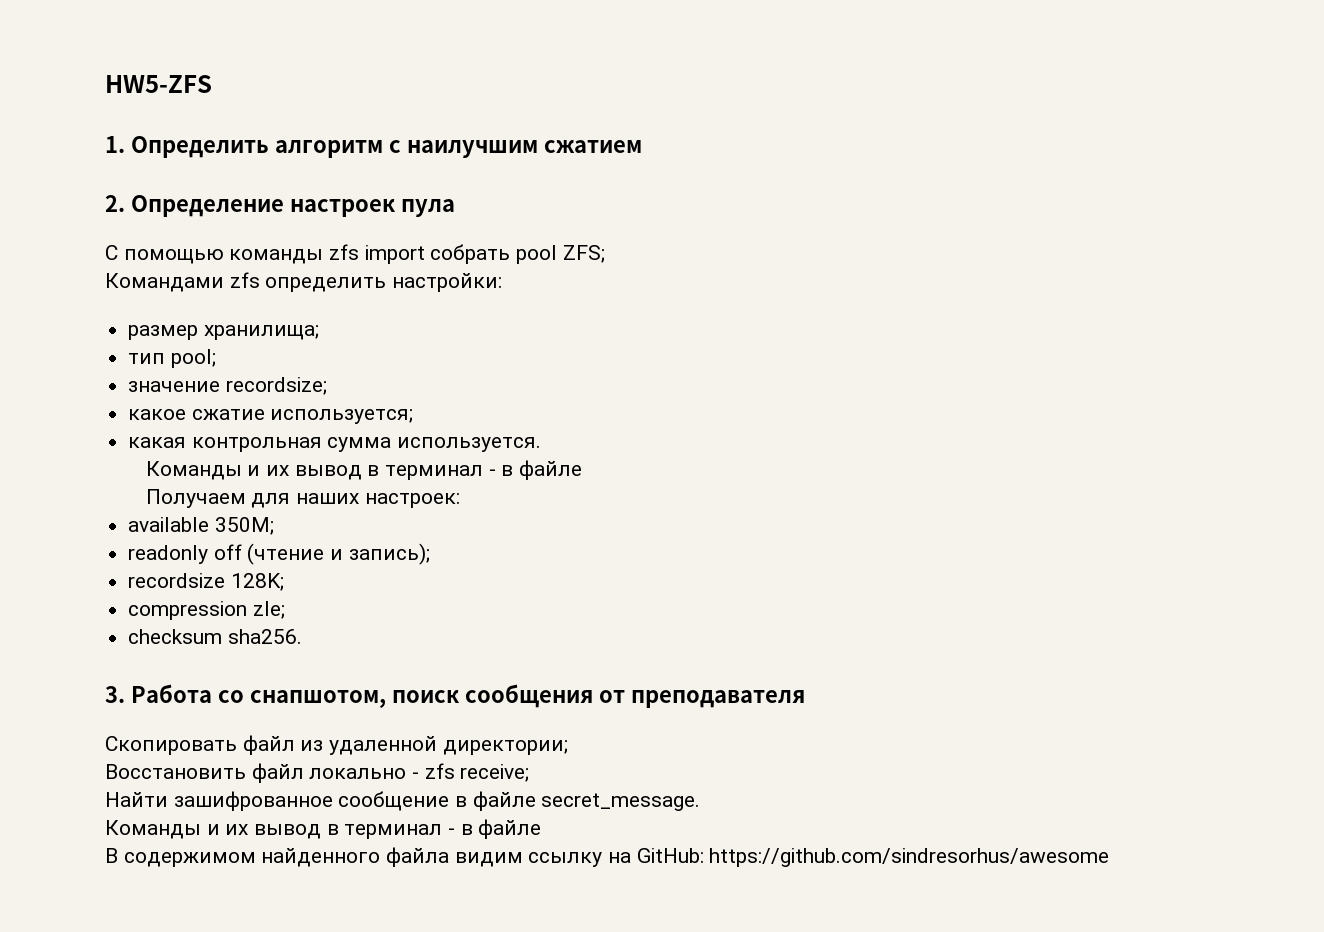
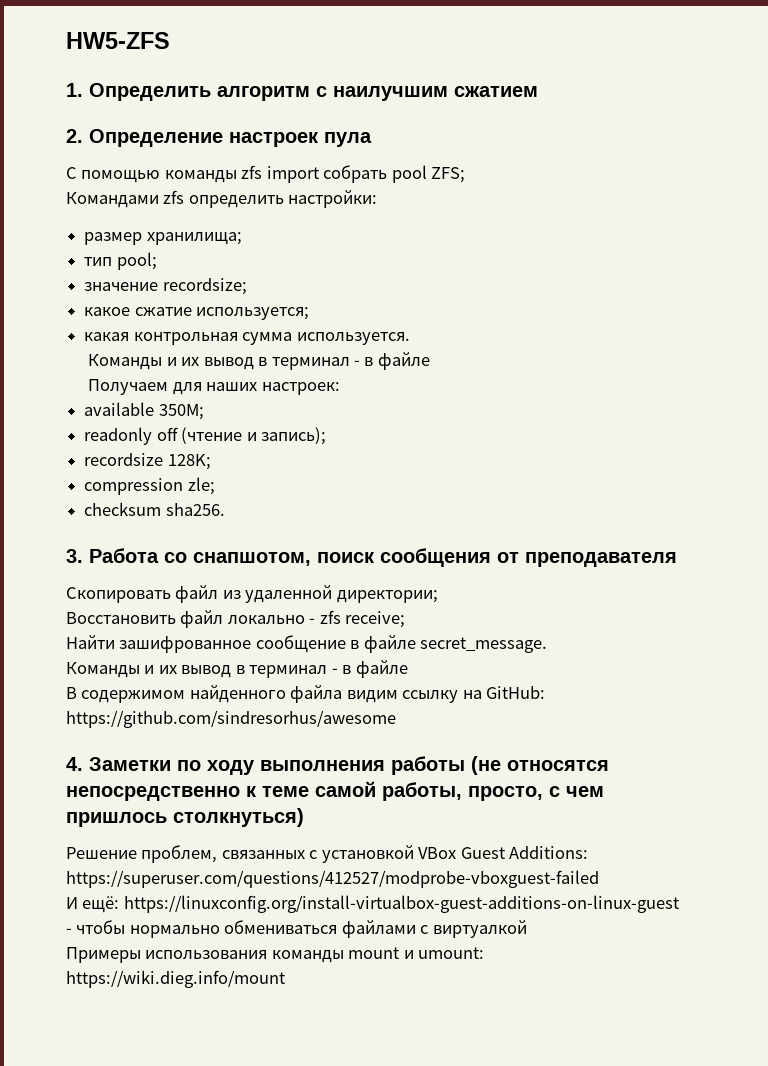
+ 4. Заметки по ходу выполнения работы (не относятся непосредственно к теме самой работы, просто, с чем пришлось столкнуться)
+ Решение проблем, связанных с установкой VBox Guest Additions: https://superuser.com/questions/412527/modprobe-vboxguest-failed
+ И ещё: https://linuxconfig.org/install-virtualbox-guest-additions-on-linux-guest - чтобы нормально обмениваться файлами с виртуалкой
+ Примеры использования команды mount и umount: https://wiki.dieg.info/mount

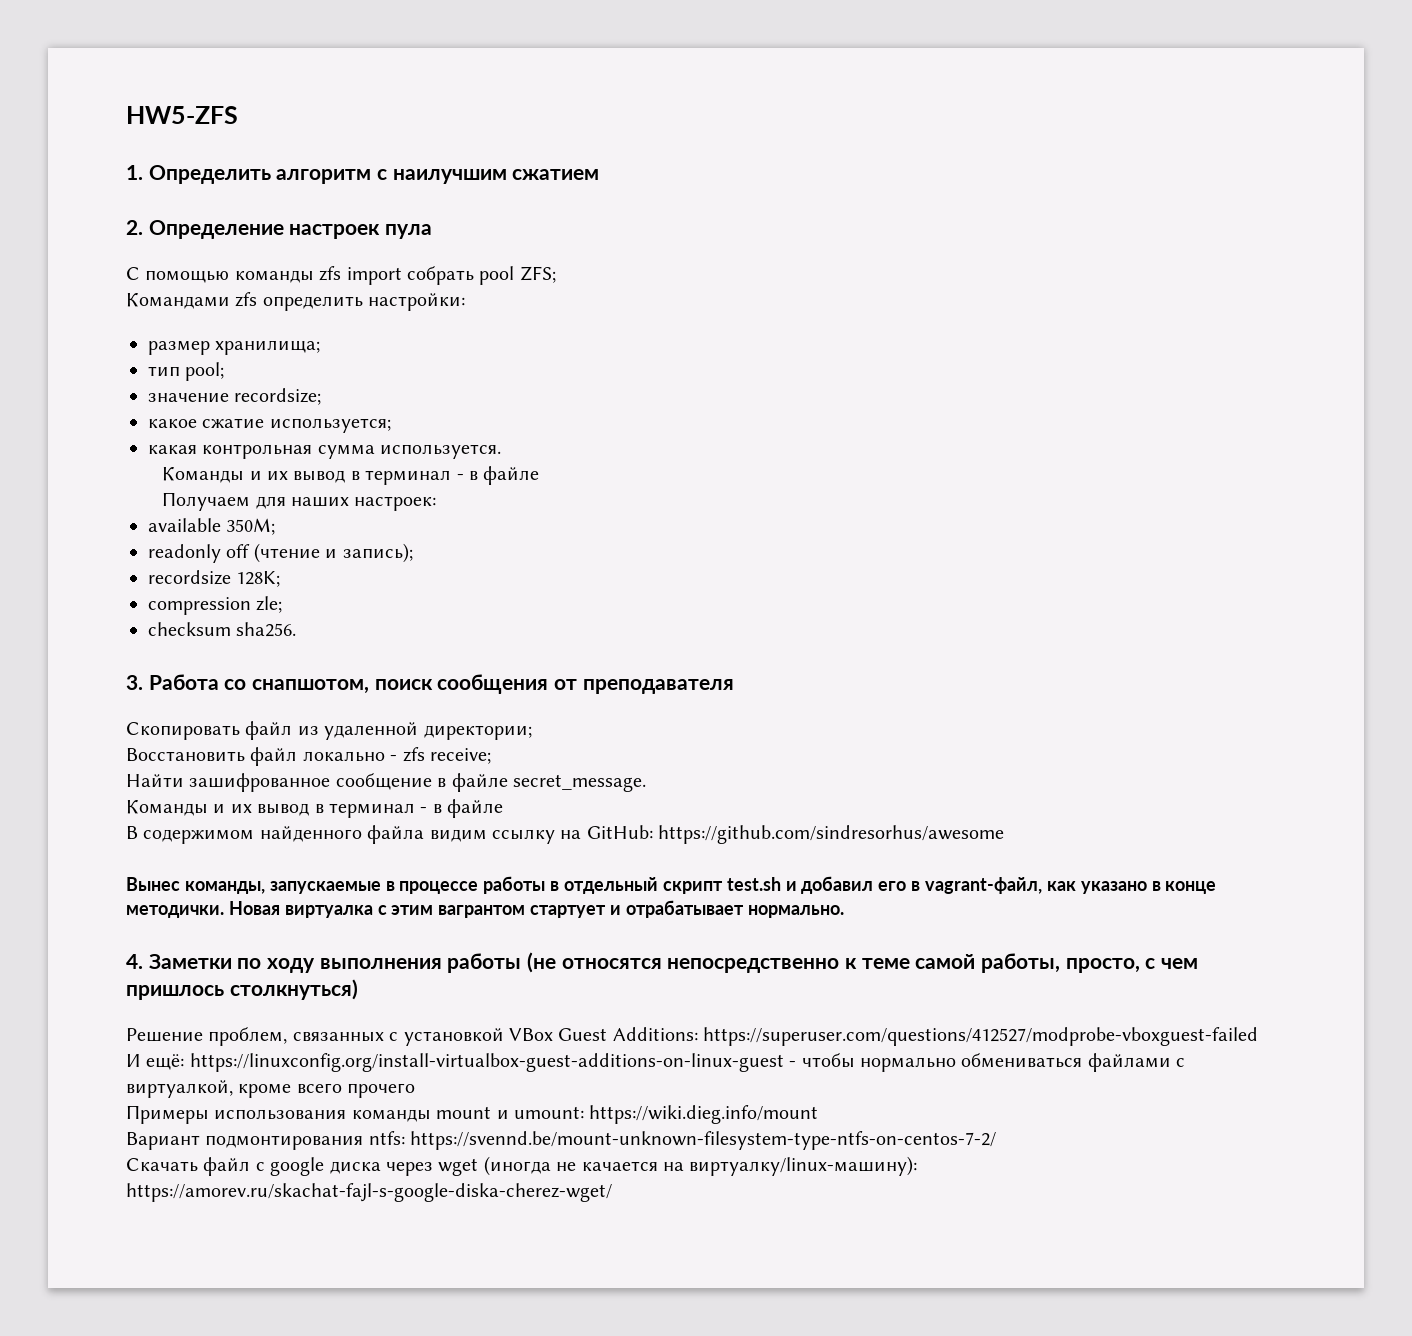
+ Вынес команды, запускаемые в процессе работы в отдельный скрипт test.sh и добавил его в vagrant-файл, как указано в конце методички. Новая виртуалка с этим вагрантом стартует и отрабатывает нормально.
- И ещё: https://linuxconfig.org/install-virtualbox-guest-additions-on-linux-guest - чтобы нормально обмениваться файлами с виртуалкой
+ И ещё: https://linuxconfig.org/install-virtualbox-guest-additions-on-linux-guest - чтобы нормально обмениваться файлами с виртуалкой, кроме всего прочего
+ Вариант подмонтирования ntfs: https://svennd.be/mount-unknown-filesystem-type-ntfs-on-centos-7-2/
+ Скачать файл с google диска через wget (иногда не качается на виртуалку/linux-машину): https://amorev.ru/skachat-fajl-s-google-diska-cherez-wget/

